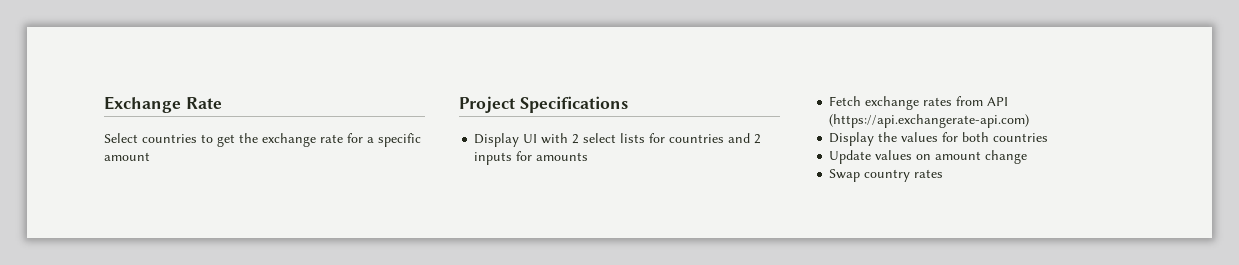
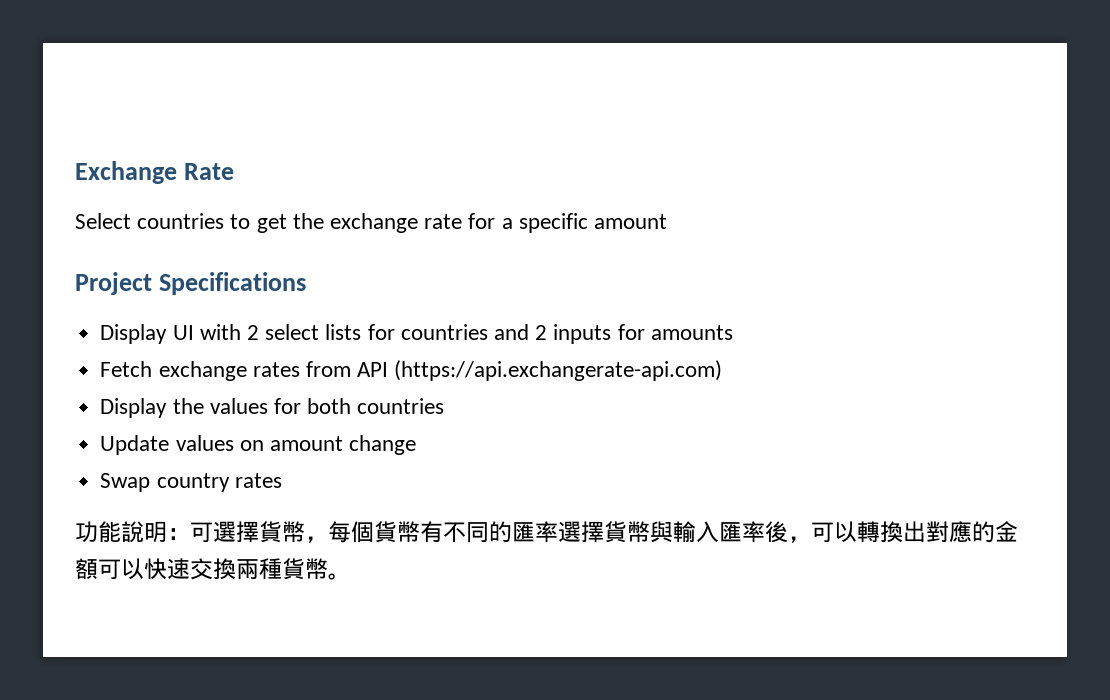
+ 功能說明：可選擇貨幣，每個貨幣有不同的匯率選擇貨幣與輸入匯率後，可以轉換出對應的金額可以快速交換兩種貨幣。

